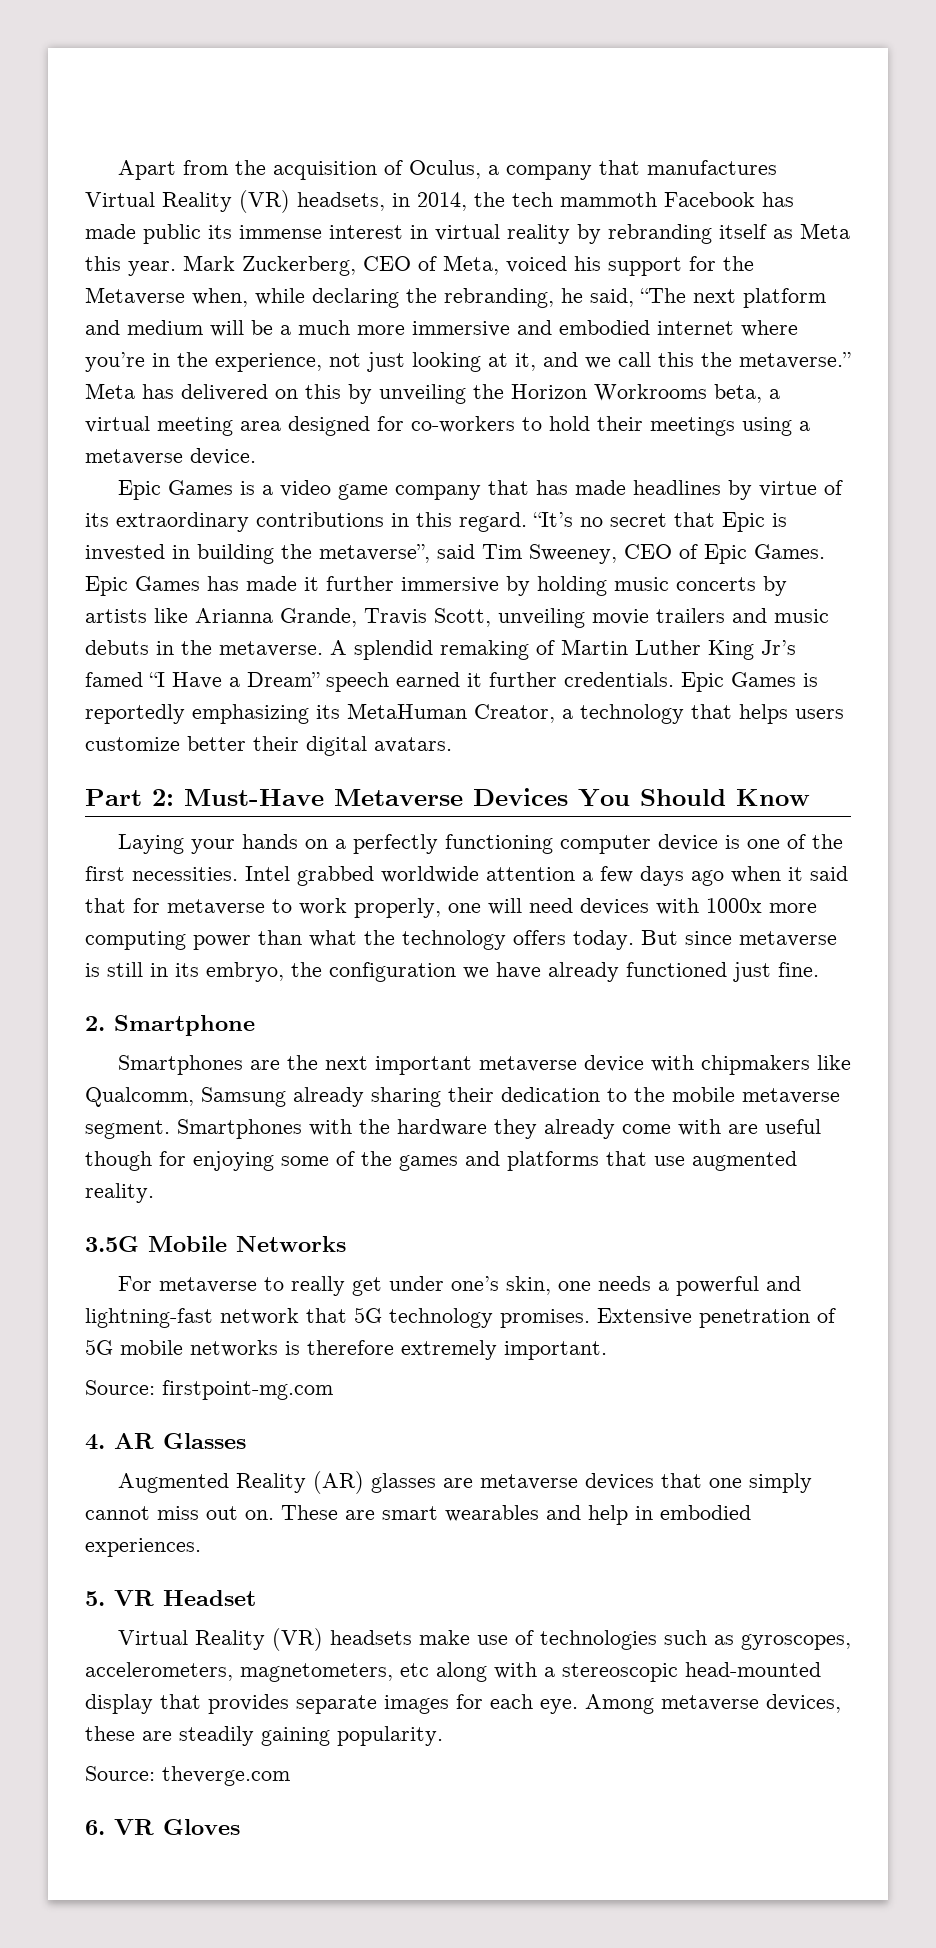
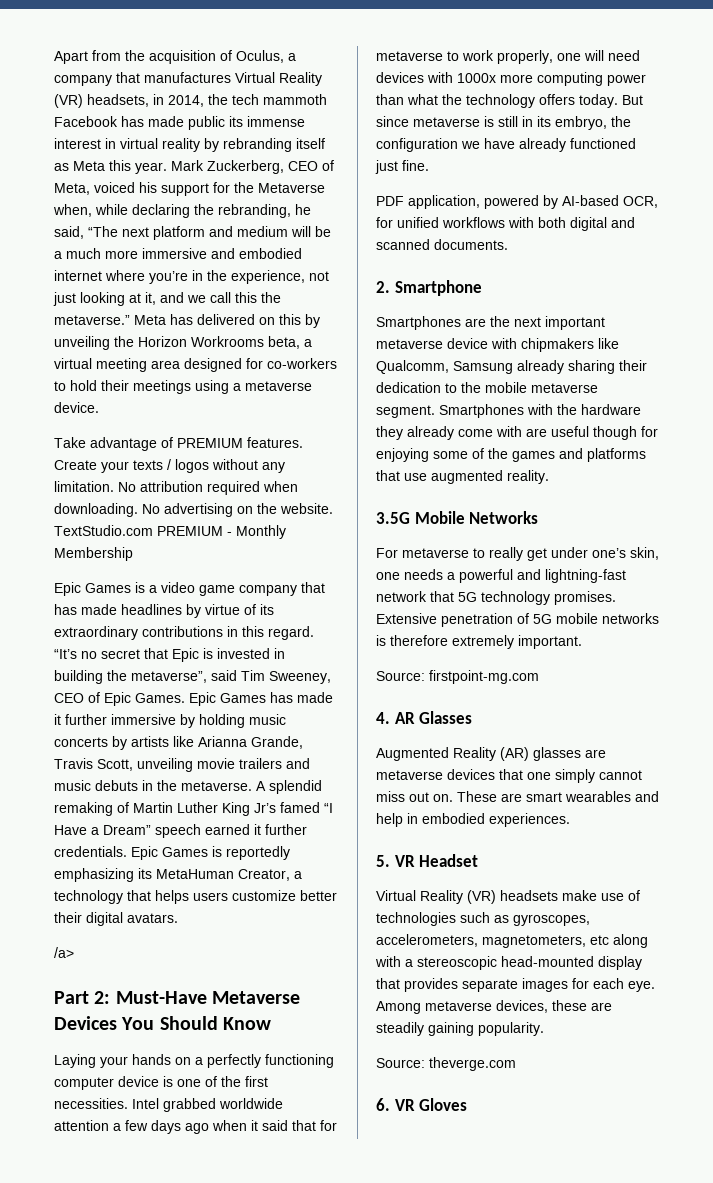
+ Take advantage of PREMIUM features. Create your texts / logos without any limitation. No attribution required when downloading. No advertising on the website. TextStudio.com PREMIUM - Monthly Membership
+ /a>
+ PDF application, powered by AI-based OCR, for unified workflows with both digital and scanned documents.

